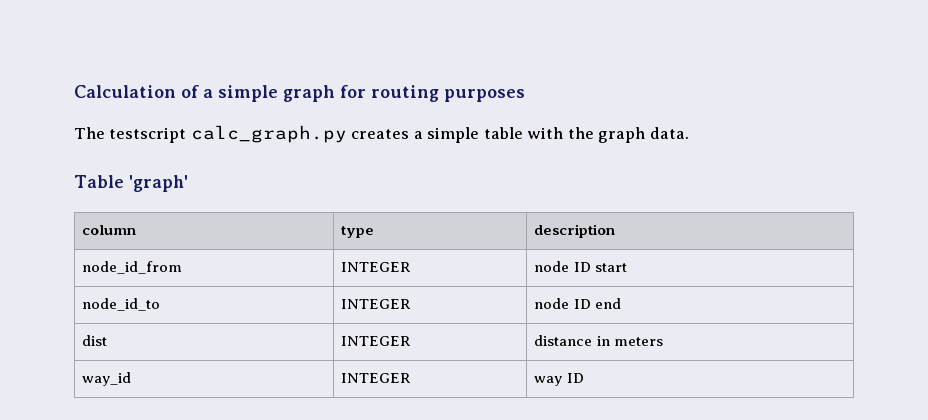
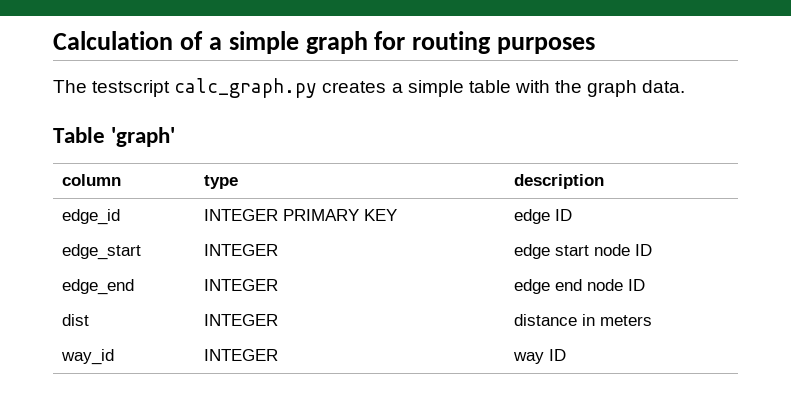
- node_id_from | INTEGER | node ID start
- node_id_to | INTEGER | node ID end
+ edge_id | INTEGER PRIMARY KEY | edge ID
+ edge_start | INTEGER | edge start node ID
+ edge_end | INTEGER | edge end node ID

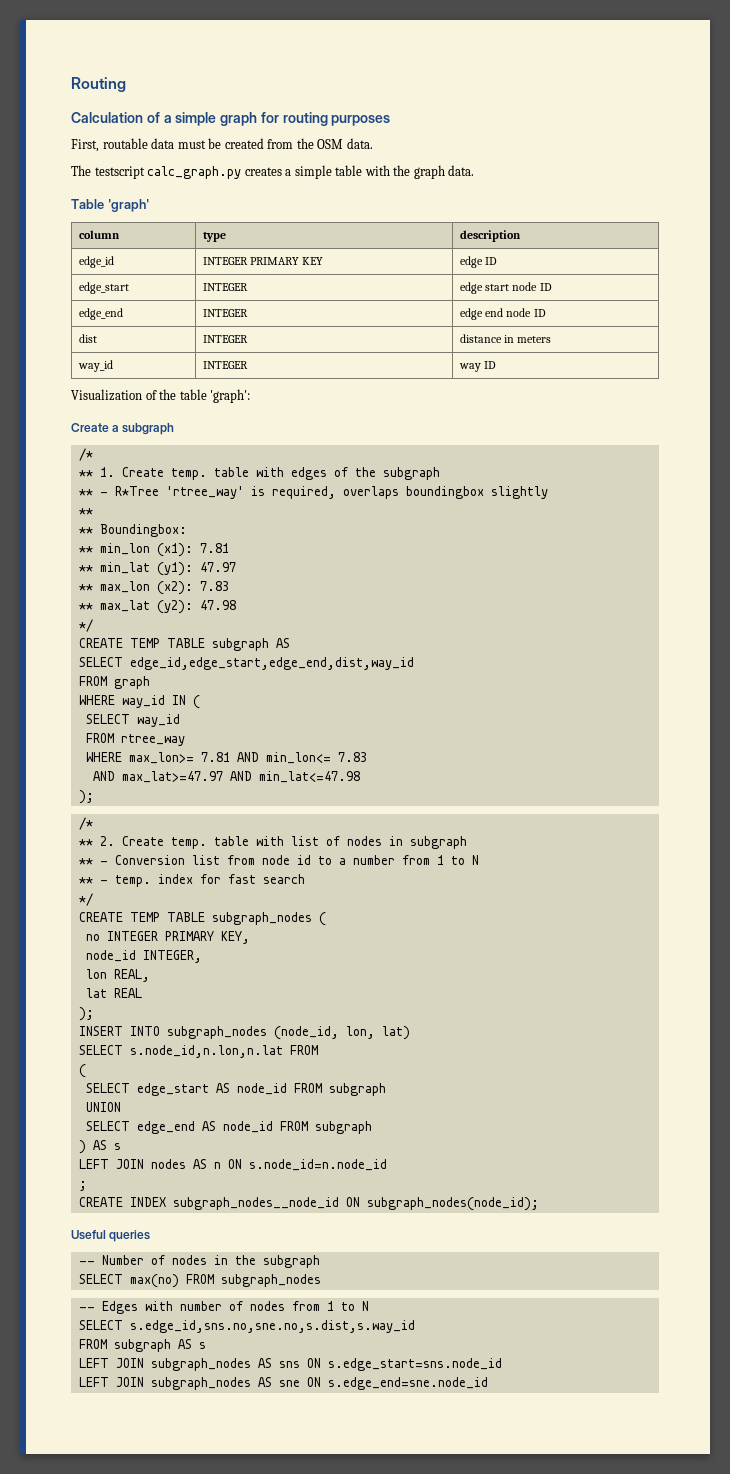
+ Routing
+ First, routable data must be created from the OSM data.
+ Visualization of the table 'graph':
+ Create a subgraph
+ /*
+ ** 1. Create temp. table with edges of the subgraph
+ ** - R*Tree 'rtree_way' is required, overlaps boundingbox slightly
+ **
+ ** Boundingbox:
+ ** min_lon (x1): 7.81
+ ** min_lat (y1): 47.97
+ ** max_lon (x2): 7.83
+ ** max_lat (y2): 47.98
+ */
+ CREATE TEMP TABLE subgraph AS
+ SELECT edge_id,edge_start,edge_end,dist,way_id
+ FROM graph
+ WHERE way_id IN (
+ SELECT way_id
+ FROM rtree_way
+ WHERE max_lon>= 7.81 AND min_lon<= 7.83
+ AND max_lat>=47.97 AND min_lat<=47.98
+ );
+ /*
+ ** 2. Create temp. table with list of nodes in subgraph
+ ** - Conversion list from node id to a number from 1 to N
+ ** - temp. index for fast search
+ */
+ CREATE TEMP TABLE subgraph_nodes (
+ no INTEGER PRIMARY KEY,
+ node_id INTEGER,
+ lon REAL,
+ lat REAL
+ );
+ INSERT INTO subgraph_nodes (node_id, lon, lat)
+ SELECT s.node_id,n.lon,n.lat FROM
+ (
+ SELECT edge_start AS node_id FROM subgraph
+ UNION
+ SELECT edge_end AS node_id FROM subgraph
+ ) AS s
+ LEFT JOIN nodes AS n ON s.node_id=n.node_id
+ ;
+ CREATE INDEX subgraph_nodes__node_id ON subgraph_nodes(node_id);
+ Useful queries
+ -- Number of nodes in the subgraph
+ SELECT max(no) FROM subgraph_nodes
+ -- Edges with number of nodes from 1 to N
+ SELECT s.edge_id,sns.no,sne.no,s.dist,s.way_id
+ FROM subgraph AS s
+ LEFT JOIN subgraph_nodes AS sns ON s.edge_start=sns.node_id
+ LEFT JOIN subgraph_nodes AS sne ON s.edge_end=sne.node_id

